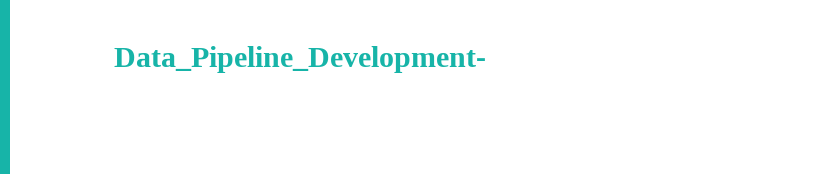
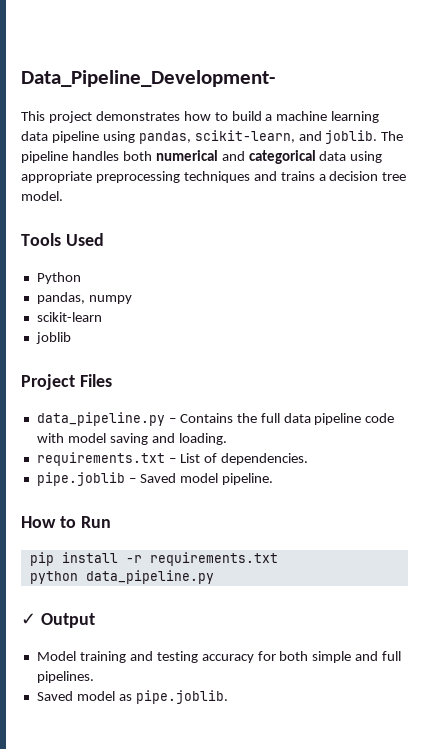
+ This project demonstrates how to build a machine learning data pipeline using pandas, scikit-learn, and joblib. The pipeline handles both numerical and categorical data using appropriate preprocessing techniques and trains a decision tree model.
+ Tools Used
+ Python
+ pandas, numpy
+ scikit-learn
+ joblib
+ Project Files
+ data_pipeline.py – Contains the full data pipeline code with model saving and loading.
+ requirements.txt – List of dependencies.
+ pipe.joblib – Saved model pipeline.
+ How to Run
+ pip install -r requirements.txt
+ python data_pipeline.py
+ ✓ Output
+ Model training and testing accuracy for both simple and full pipelines.
+ Saved model as pipe.joblib.

